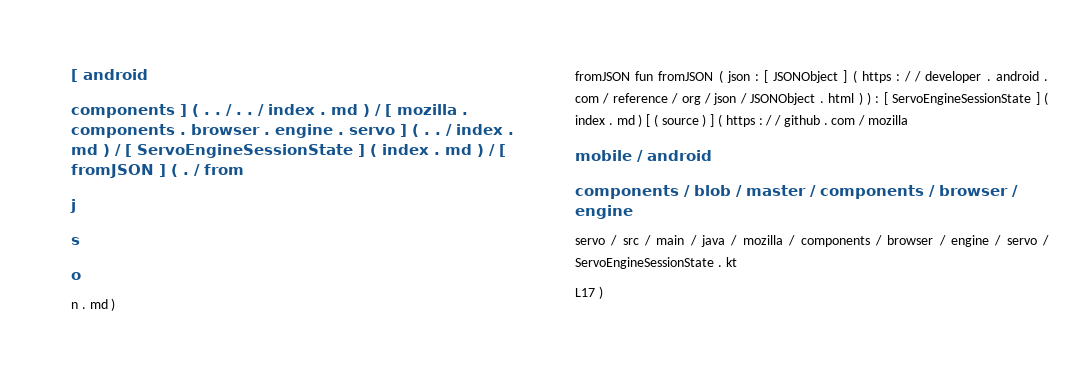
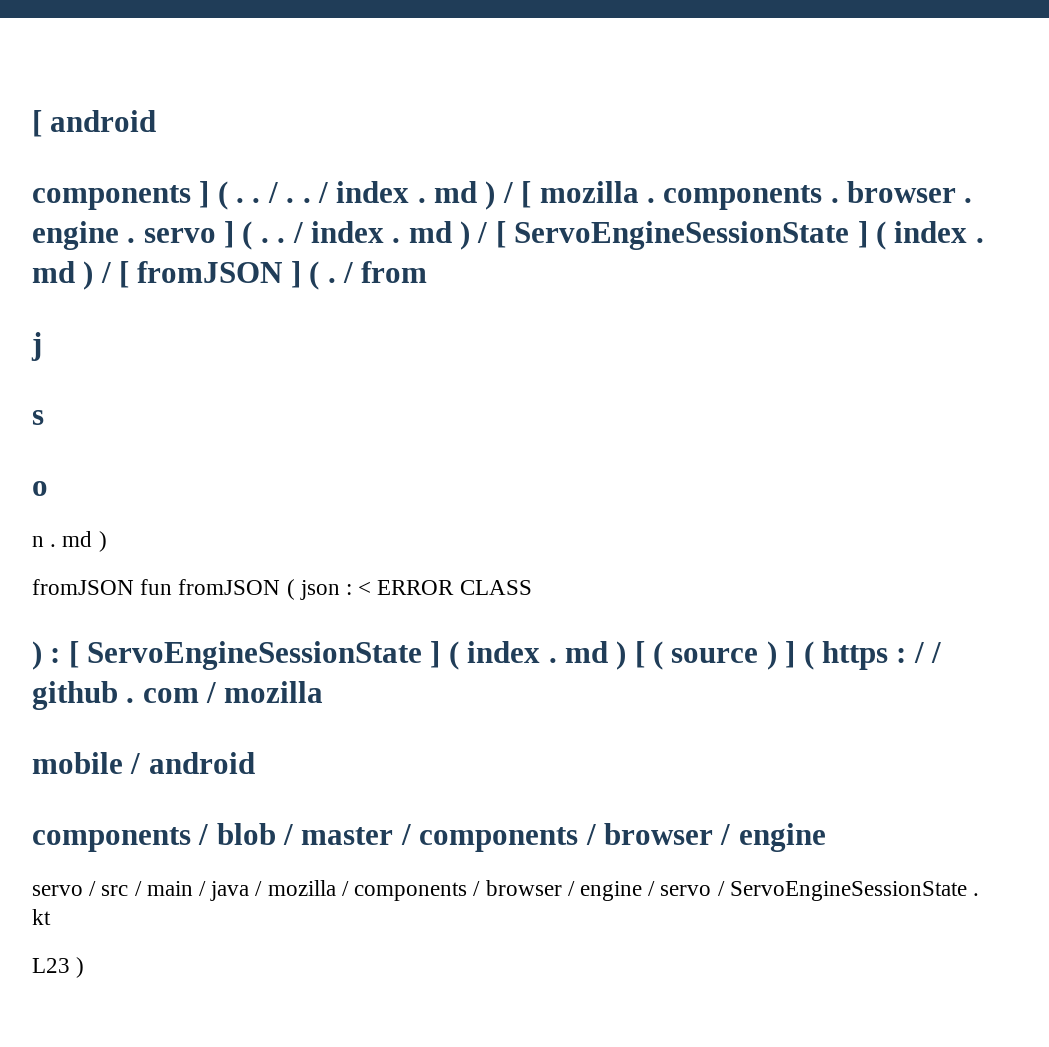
- fromJSON fun fromJSON ( json : [ JSONObject ] ( https : / / developer . android . com / reference / org / json / JSONObject . html ) ) : [ ServoEngineSessionState ] ( index . md ) [ ( source ) ] ( https : / / github . com / mozilla
+ fromJSON fun fromJSON ( json : < ERROR CLASS
+ ) : [ ServoEngineSessionState ] ( index . md ) [ ( source ) ] ( https : / / github . com / mozilla
- L17 )
+ L23 )

